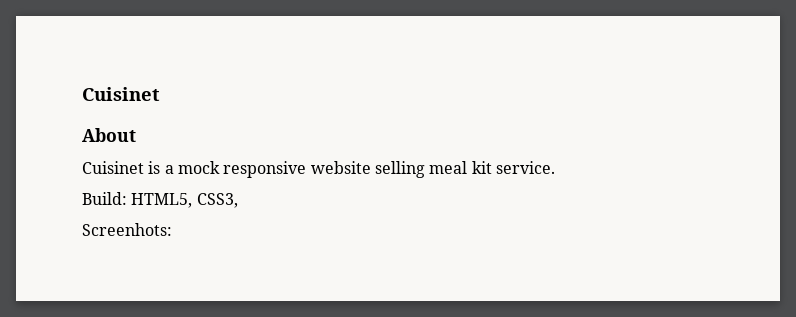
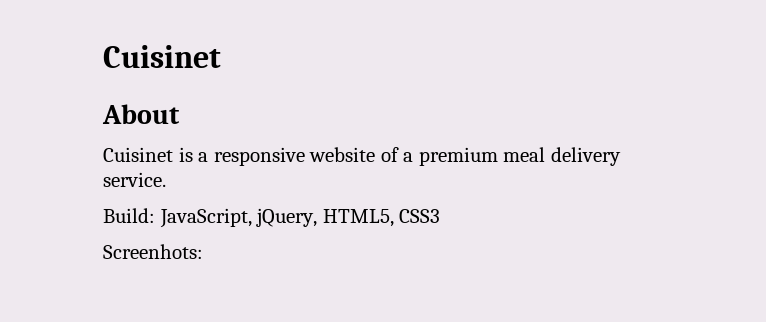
- Cuisinet is a mock responsive website selling meal kit service.
- Build: HTML5, CSS3,
+ Cuisinet is a responsive website of a premium meal delivery service.
+ Build: JavaScript, jQuery, HTML5, CSS3

